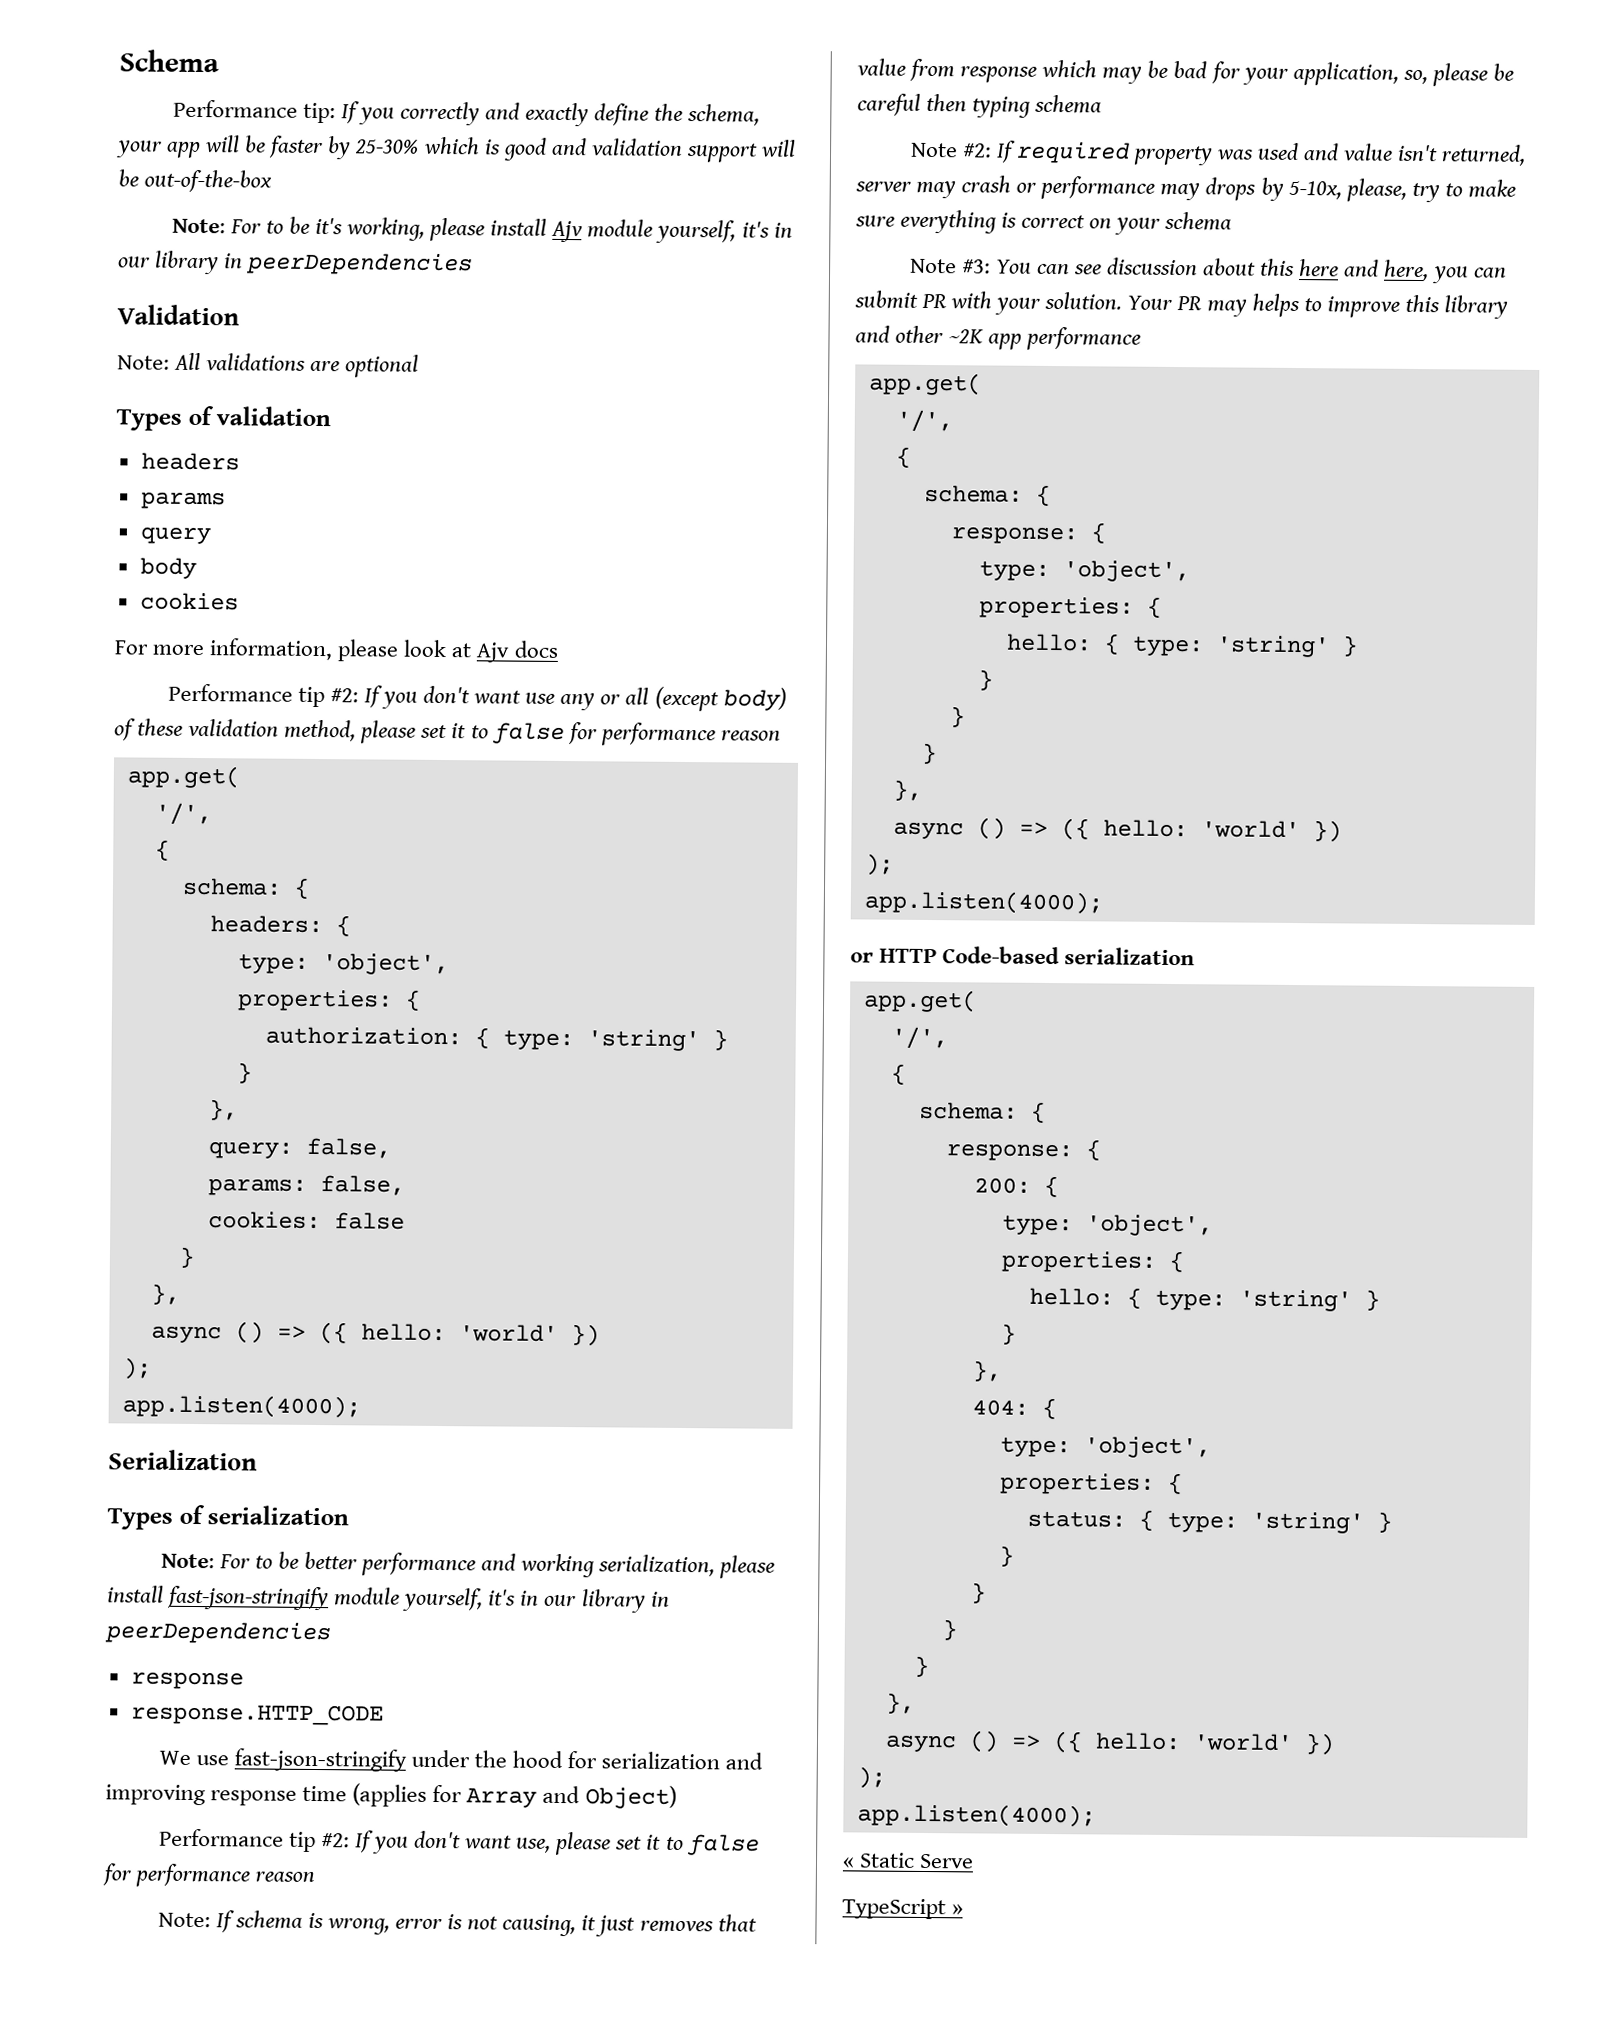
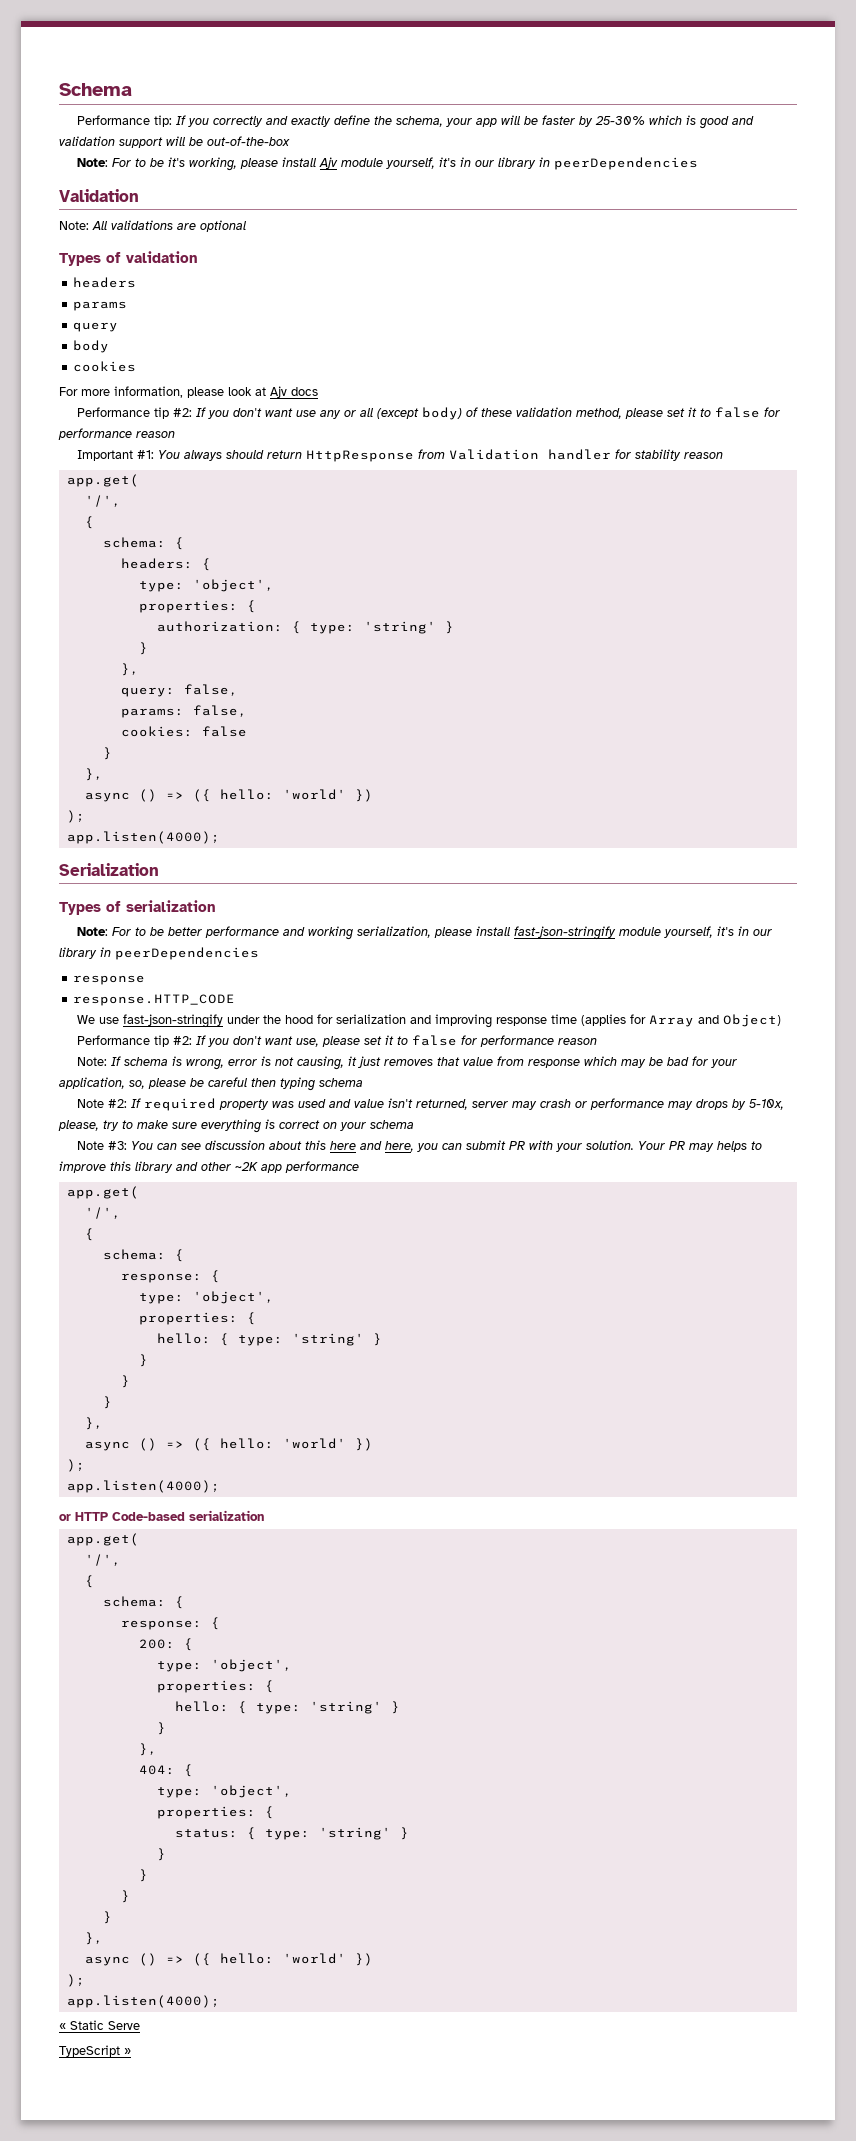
+ Important #1: You always should return HttpResponse from Validation handler for stability reason

